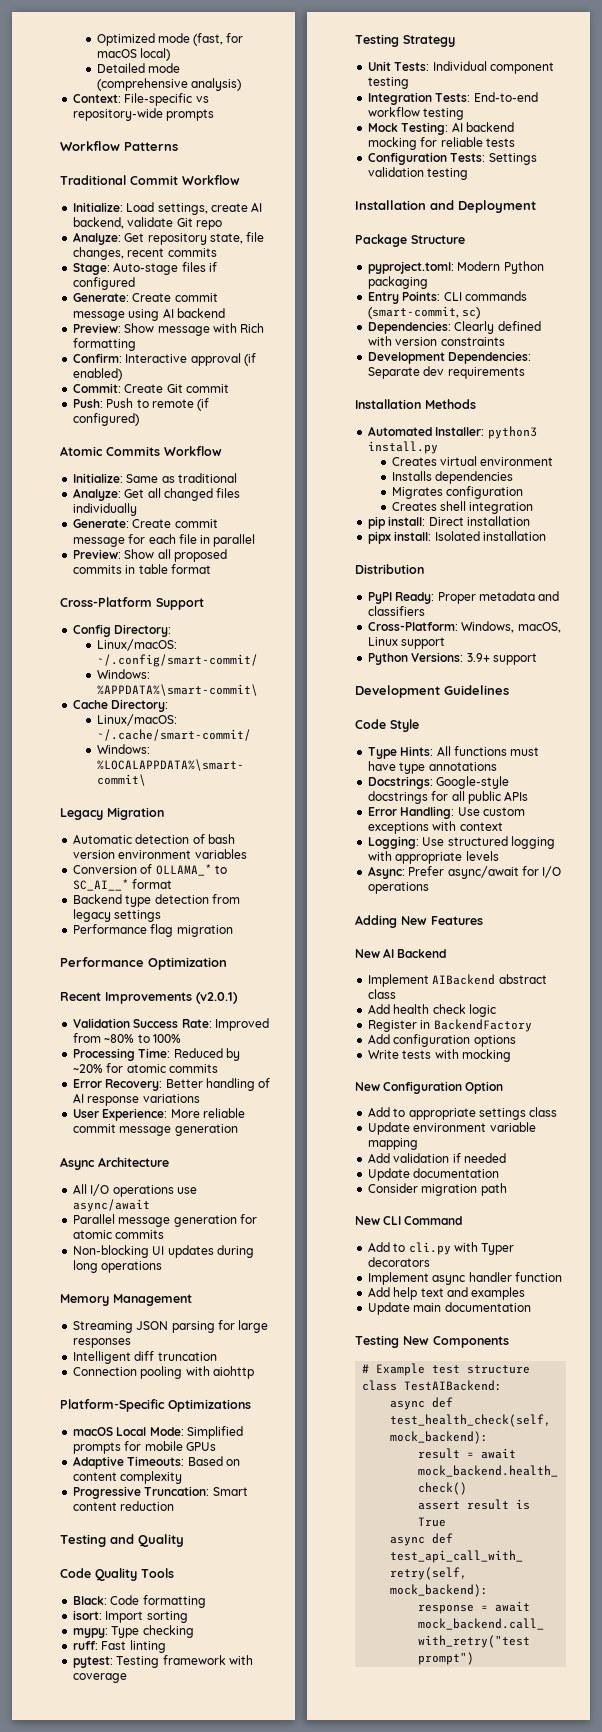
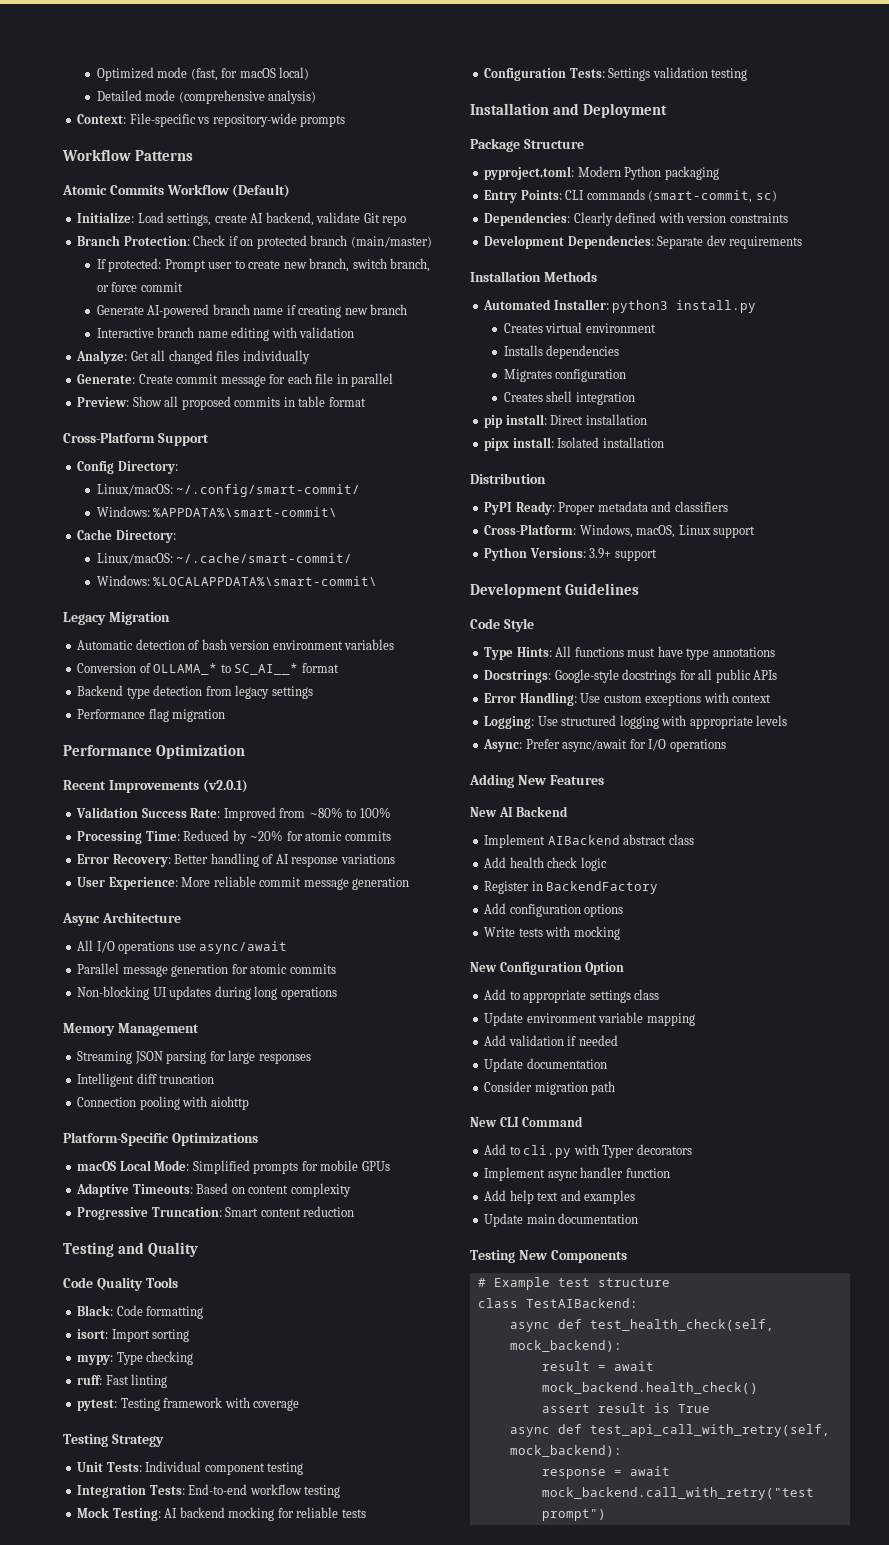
- Traditional Commit Workflow
+ Atomic Commits Workflow (Default)
- Analyze: Get repository state, file changes, recent commits
- Stage: Auto-stage files if configured
- Generate: Create commit message using AI backend
- Preview: Show message with Rich formatting
- Confirm: Interactive approval (if enabled)
- Commit: Create Git commit
- Push: Push to remote (if configured)
- Atomic Commits Workflow
- Initialize: Same as traditional
+ Branch Protection: Check if on protected branch (main/master)
+ If protected: Prompt user to create new branch, switch branch, or force commit
+ Generate AI-powered branch name if creating new branch
+ Interactive branch name editing with validation

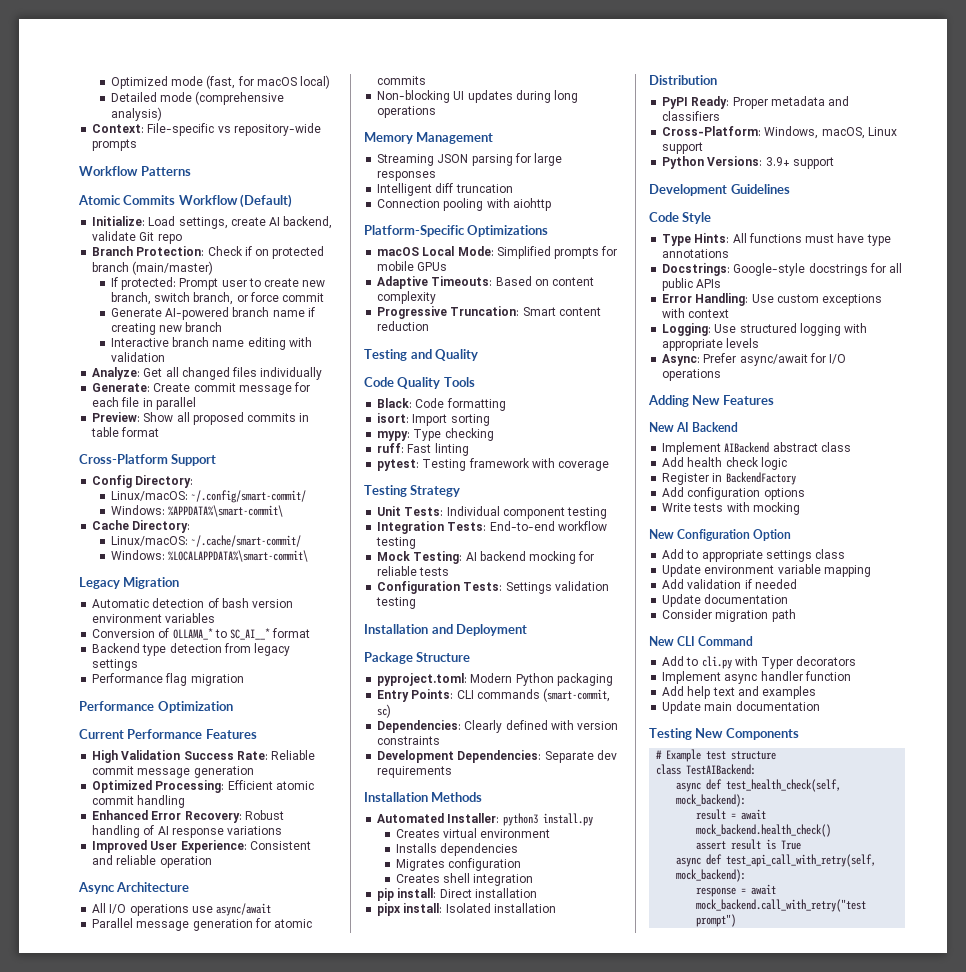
- Recent Improvements (v2.0.1)
- Validation Success Rate: Improved from ~80% to 100%
- Processing Time: Reduced by ~20% for atomic commits
- Error Recovery: Better handling of AI response variations
+ Current Performance Features
+ High Validation Success Rate: Reliable commit message generation
+ Optimized Processing: Efficient atomic commit handling
+ Enhanced Error Recovery: Robust handling of AI response variations
- User Experience: More reliable commit message generation
+ Improved User Experience: Consistent and reliable operation

